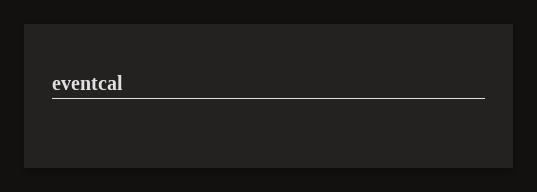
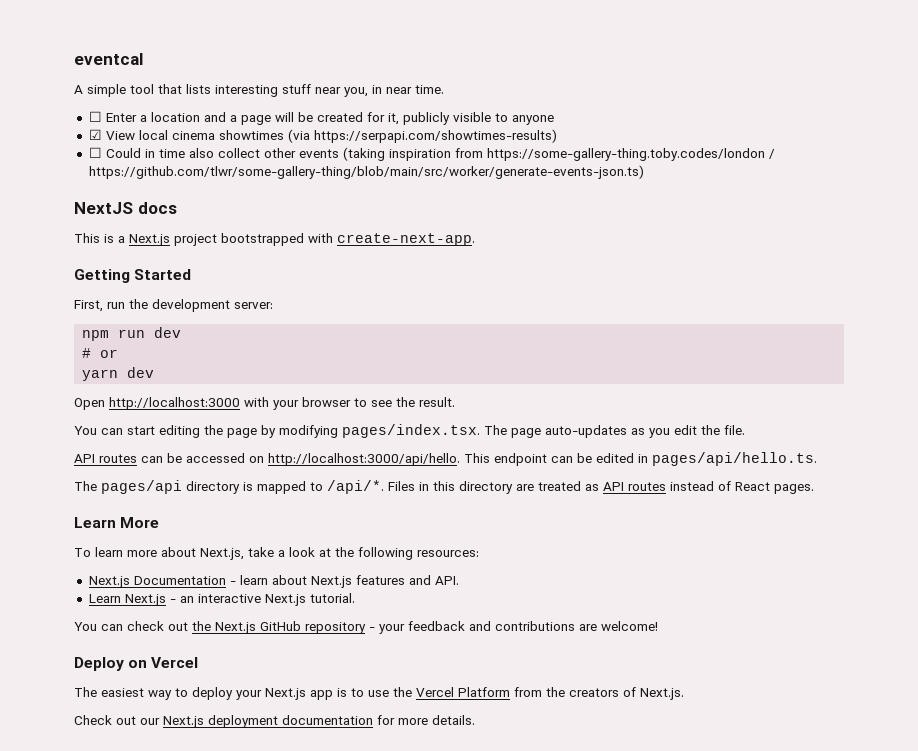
+ A simple tool that lists interesting stuff near you, in near time.
+ ☐ Enter a location and a page will be created for it, publicly visible to anyone
+ ☑ View local cinema showtimes (via https://serpapi.com/showtimes-results)
+ ☐ Could in time also collect other events (taking inspiration from https://some-gallery-thing.toby.codes/london / https://github.com/tlwr/some-gallery-thing/blob/main/src/worker/generate-events-json.ts)
+ NextJS docs
+ This is a Next.js project bootstrapped with create-next-app.
+ Getting Started
+ First, run the development server:
+ npm run dev
+ # or
+ yarn dev
+ Open http://localhost:3000 with your browser to see the result.
+ You can start editing the page by modifying pages/index.tsx. The page auto-updates as you edit the file.
+ API routes can be accessed on http://localhost:3000/api/hello. This endpoint can be edited in pages/api/hello.ts.
+ The pages/api directory is mapped to /api/*. Files in this directory are treated as API routes instead of React pages.
+ Learn More
+ To learn more about Next.js, take a look at the following resources:
+ Next.js Documentation - learn about Next.js features and API.
+ Learn Next.js - an interactive Next.js tutorial.
+ You can check out the Next.js GitHub repository - your feedback and contributions are welcome!
+ Deploy on Vercel
+ The easiest way to deploy your Next.js app is to use the Vercel Platform from the creators of Next.js.
+ Check out our Next.js deployment documentation for more details.

